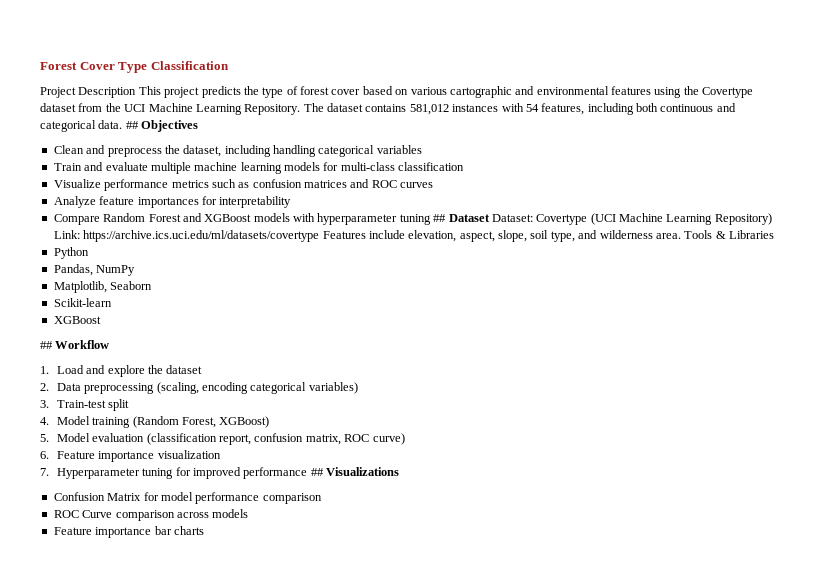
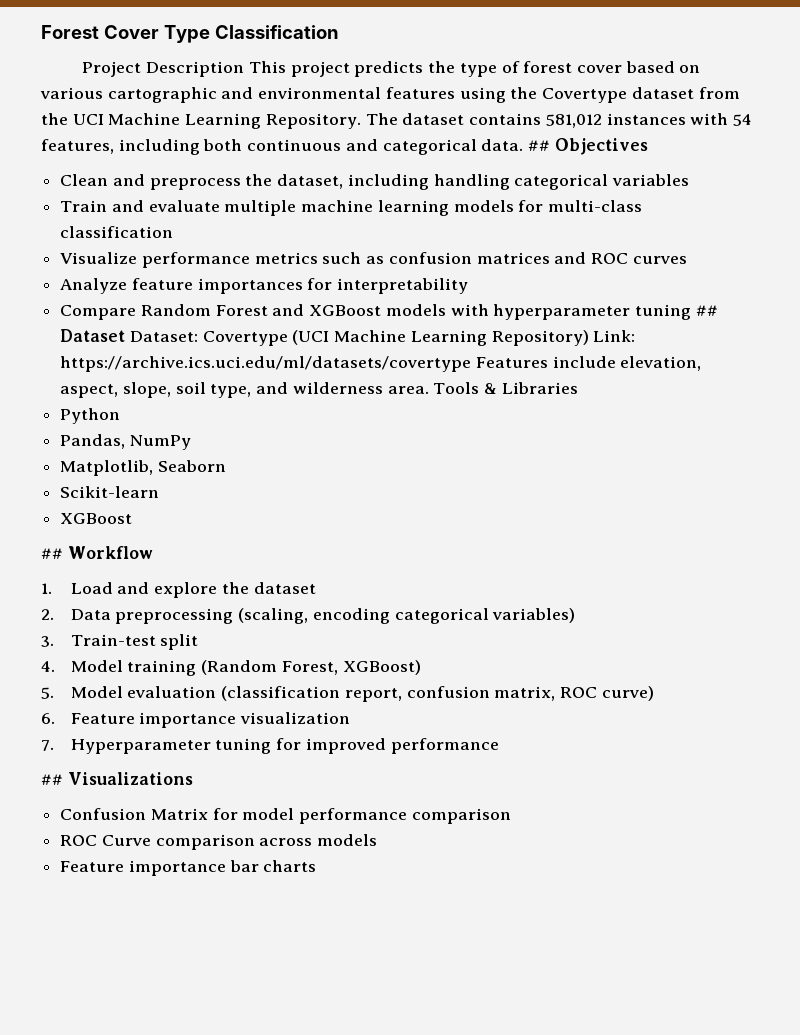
- 7. Hyperparameter tuning for improved performance ## Visualizations
+ 7. Hyperparameter tuning for improved performance
+ ## Visualizations

